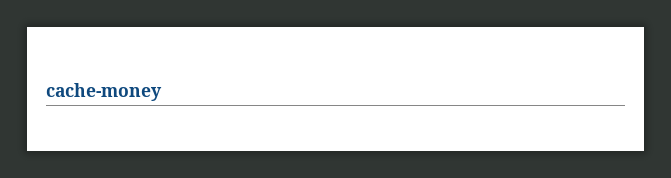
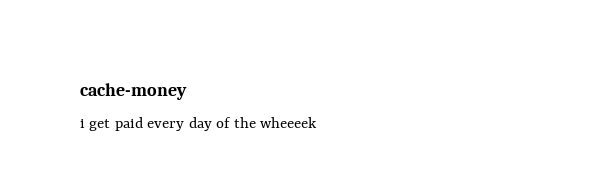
+ i get paid every day of the wheeeek

